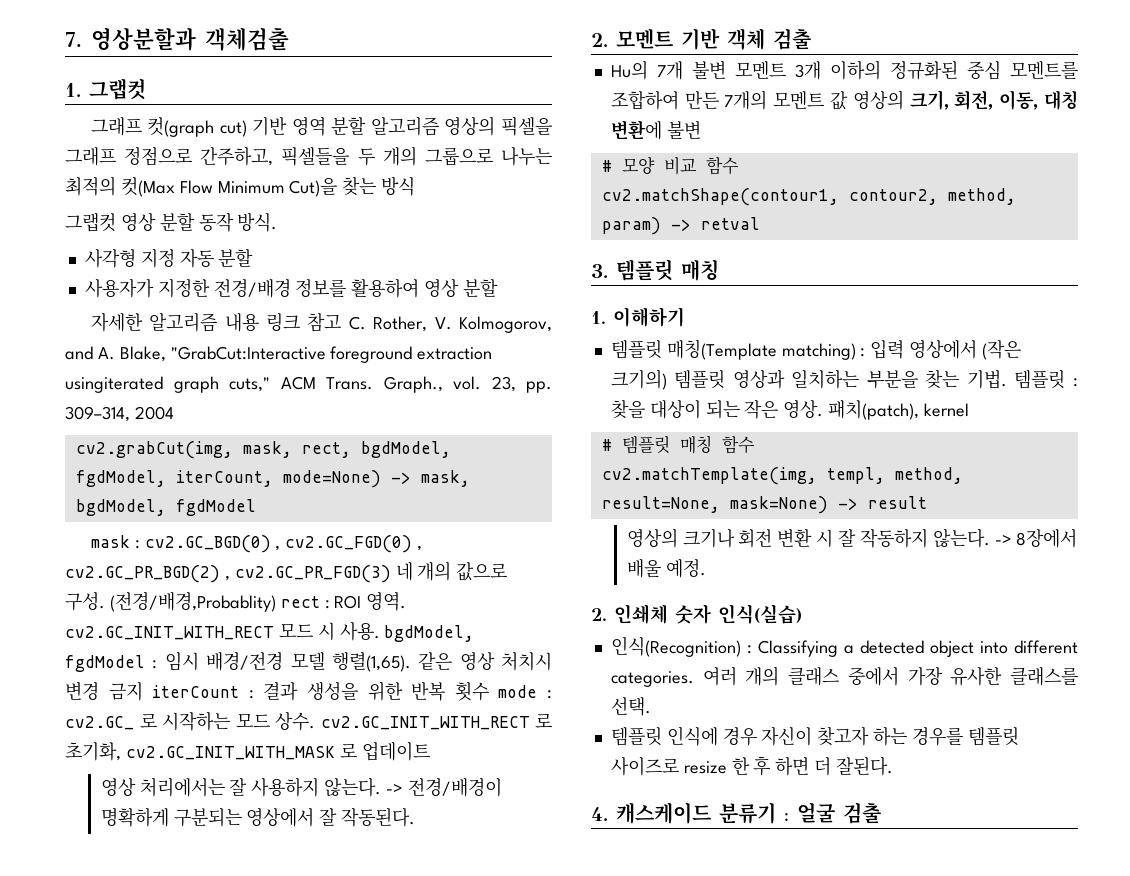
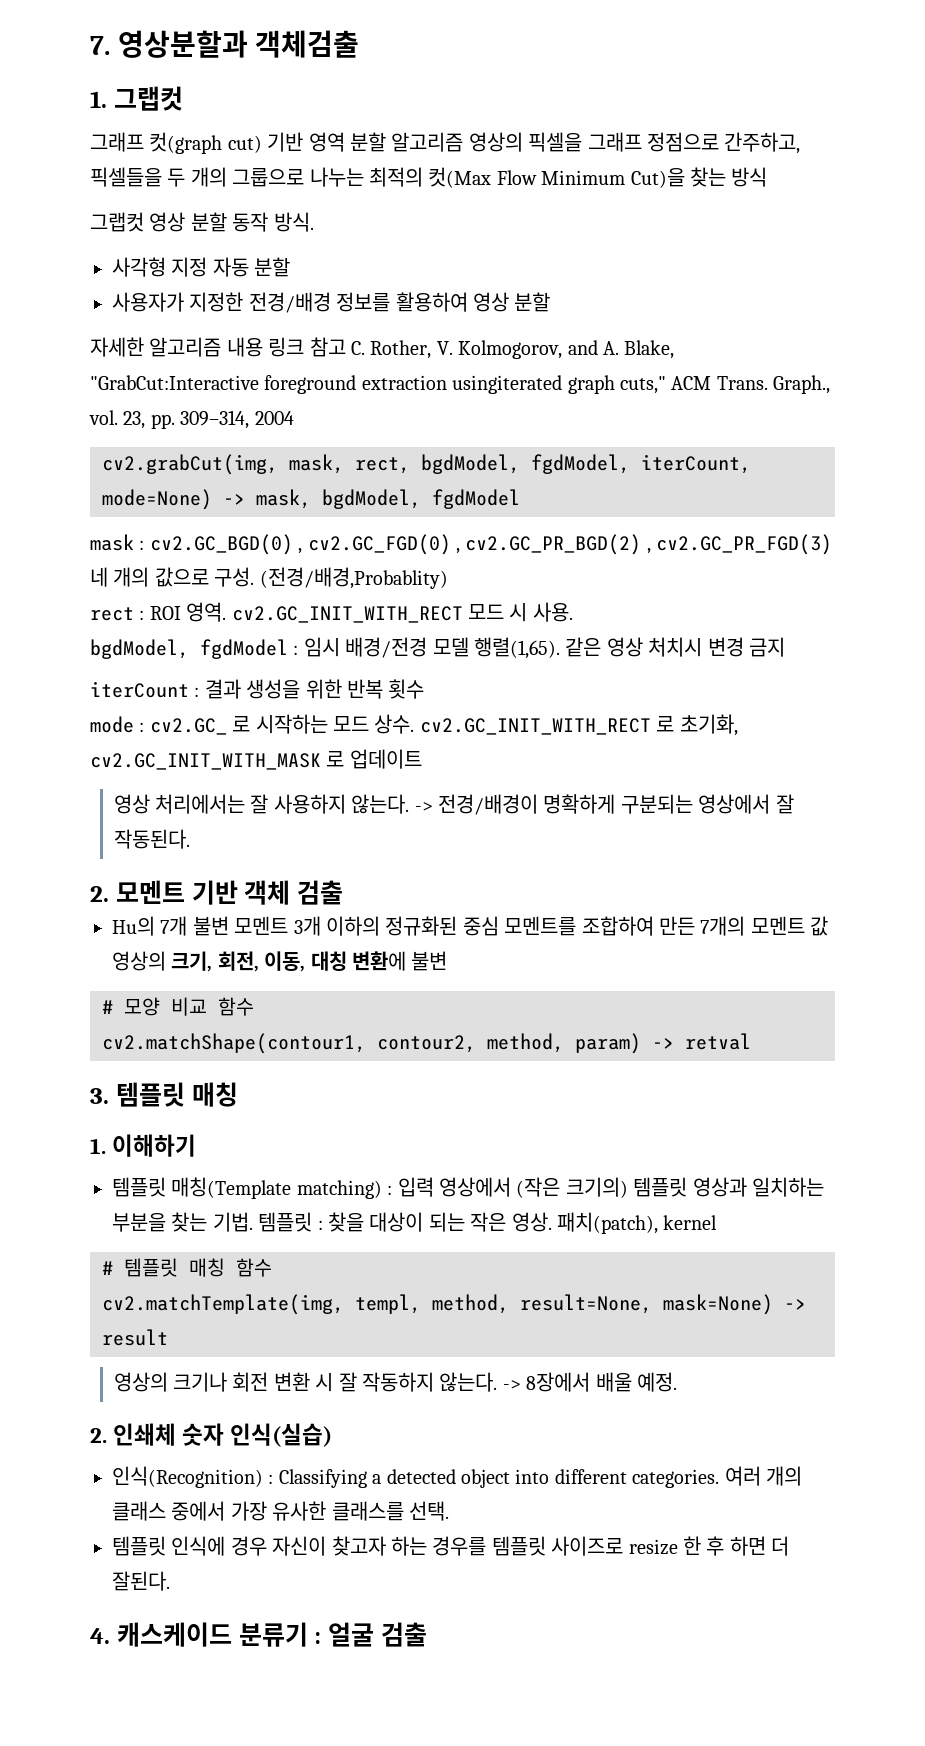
- (전경/배경,Probablity) rect : ROI 영역. cv2.GC_INIT_WITH_RECT 모드 시 사용. bgdModel, fgdModel : 임시 배경/전경 모델 행렬(1,65).
+ (전경/배경,Probablity)
+ rect : ROI 영역. cv2.GC_INIT_WITH_RECT 모드 시 사용.
+ bgdModel, fgdModel : 임시 배경/전경 모델 행렬(1,65).
- 같은 영상 처치시 변경 금지 iterCount : 결과 생성을 위한 반복 횟수 mode : cv2.GC_ 로 시작하는 모드 상수. cv2.GC_INIT_WITH_RECT 로 초기화, cv2.GC_INIT_WITH_MASK 로 업데이트
+ 같은 영상 처치시 변경 금지
+ iterCount : 결과 생성을 위한 반복 횟수
+ mode : cv2.GC_ 로 시작하는 모드 상수. cv2.GC_INIT_WITH_RECT 로 초기화, cv2.GC_INIT_WITH_MASK 로 업데이트

